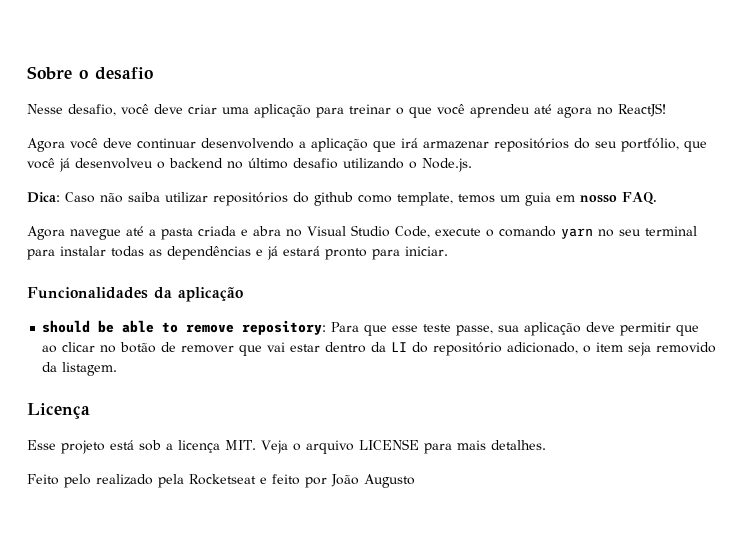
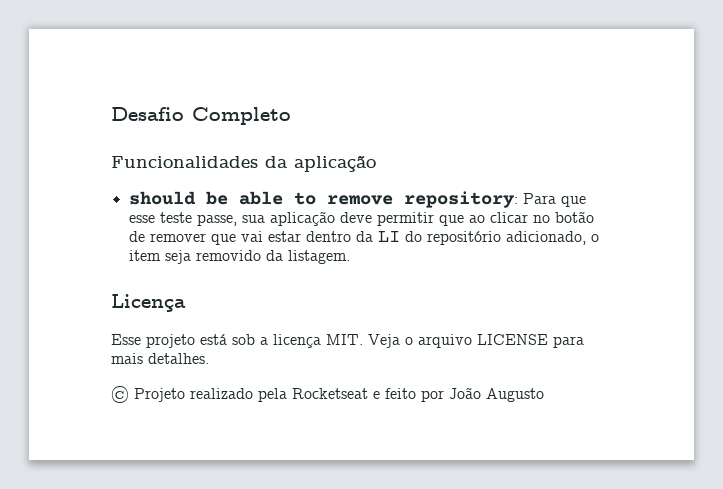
- Sobre o desafio
- Nesse desafio, você deve criar uma aplicação para treinar o que você aprendeu até agora no ReactJS!
- Agora você deve continuar desenvolvendo a aplicação que irá armazenar repositórios do seu portfólio, que você já desenvolveu o backend no último desafio utilizando o Node.js.
- Dica: Caso não saiba utilizar repositórios do github como template, temos um guia em nosso FAQ.
- Agora navegue até a pasta criada e abra no Visual Studio Code, execute o comando yarn no seu terminal para instalar todas as dependências e já estará pronto para iniciar.
+ Desafio Completo
- Feito pelo realizado pela Rocketseat e feito por João Augusto
+ © Projeto realizado pela Rocketseat e feito por João Augusto

